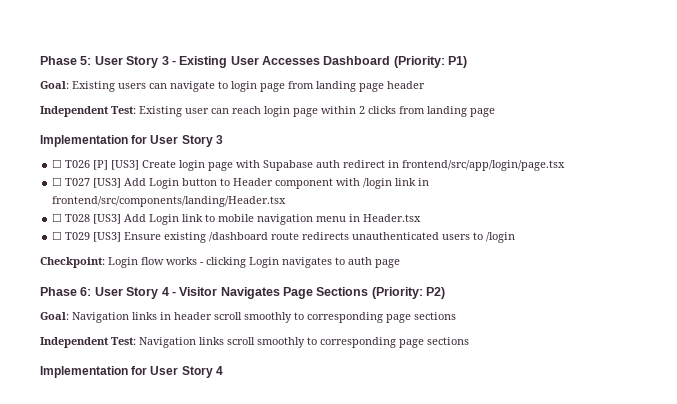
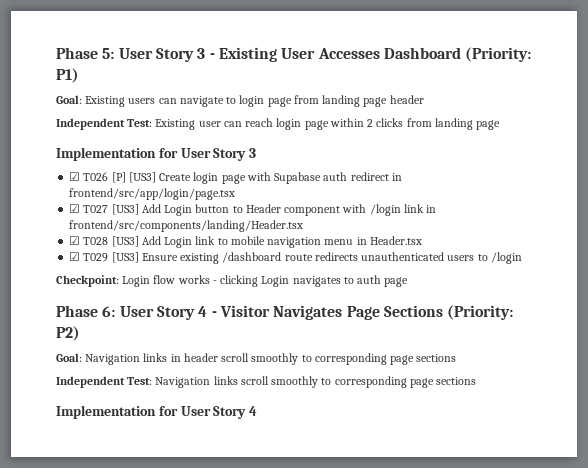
- ☐ T026 [P] [US3] Create login page with Supabase auth redirect in frontend/src/app/login/page.tsx
+ ☑ T026 [P] [US3] Create login page with Supabase auth redirect in frontend/src/app/login/page.tsx
- ☐ T027 [US3] Add Login button to Header component with /login link in frontend/src/components/landing/Header.tsx
+ ☑ T027 [US3] Add Login button to Header component with /login link in frontend/src/components/landing/Header.tsx
- ☐ T028 [US3] Add Login link to mobile navigation menu in Header.tsx
+ ☑ T028 [US3] Add Login link to mobile navigation menu in Header.tsx
- ☐ T029 [US3] Ensure existing /dashboard route redirects unauthenticated users to /login
+ ☑ T029 [US3] Ensure existing /dashboard route redirects unauthenticated users to /login

